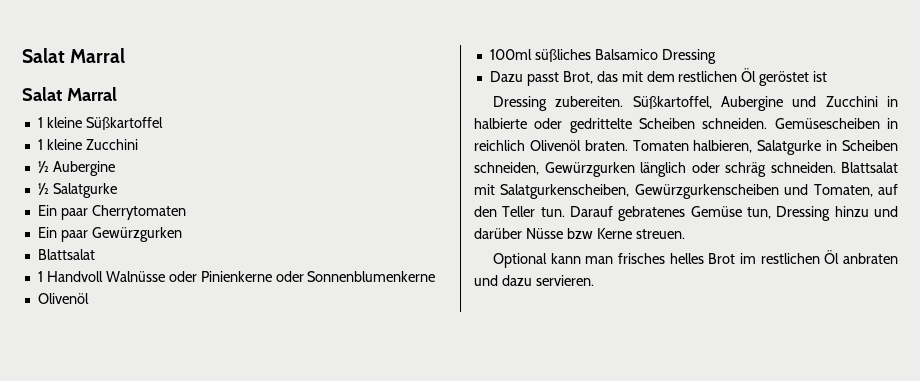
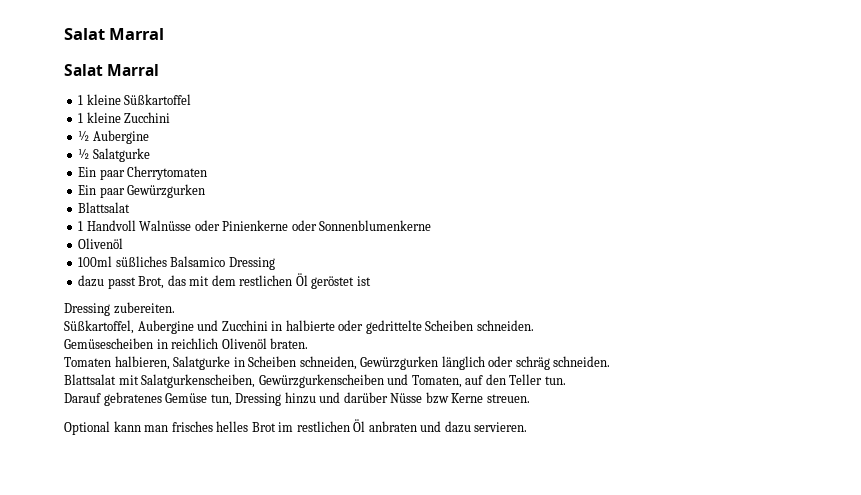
- Dazu passt Brot, das mit dem restlichen Öl geröstet ist
+ dazu passt Brot, das mit dem restlichen Öl geröstet ist
- Dressing zubereiten. Süßkartoffel, Aubergine und Zucchini in halbierte oder gedrittelte Scheiben schneiden. Gemüsescheiben in reichlich Olivenöl braten. Tomaten halbieren, Salatgurke in Scheiben schneiden, Gewürzgurken länglich oder schräg schneiden. Blattsalat mit Salatgurkenscheiben, Gewürzgurkenscheiben und Tomaten, auf den Teller tun. Darauf gebratenes Gemüse tun, Dressing hinzu und darüber Nüsse bzw Kerne streuen.
+ Dressing zubereiten.
+ Süßkartoffel, Aubergine und Zucchini in halbierte oder gedrittelte Scheiben schneiden.
+ Gemüsescheiben in reichlich Olivenöl braten.
+ Tomaten halbieren, Salatgurke in Scheiben schneiden, Gewürzgurken länglich oder schräg schneiden.
+ Blattsalat mit Salatgurkenscheiben, Gewürzgurkenscheiben und Tomaten, auf den Teller tun.
+ Darauf gebratenes Gemüse tun, Dressing hinzu und darüber Nüsse bzw Kerne streuen.

